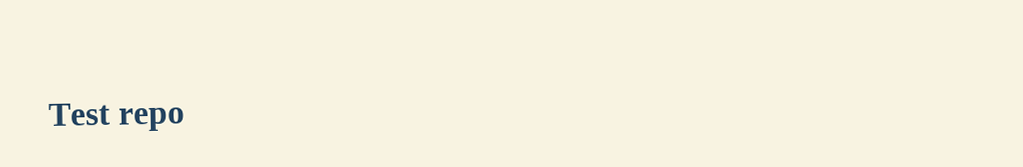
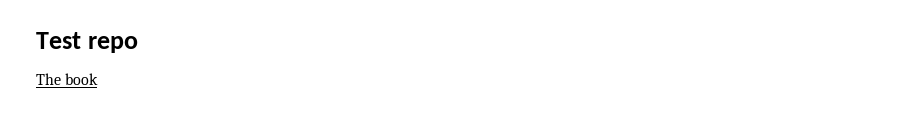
+ The book

